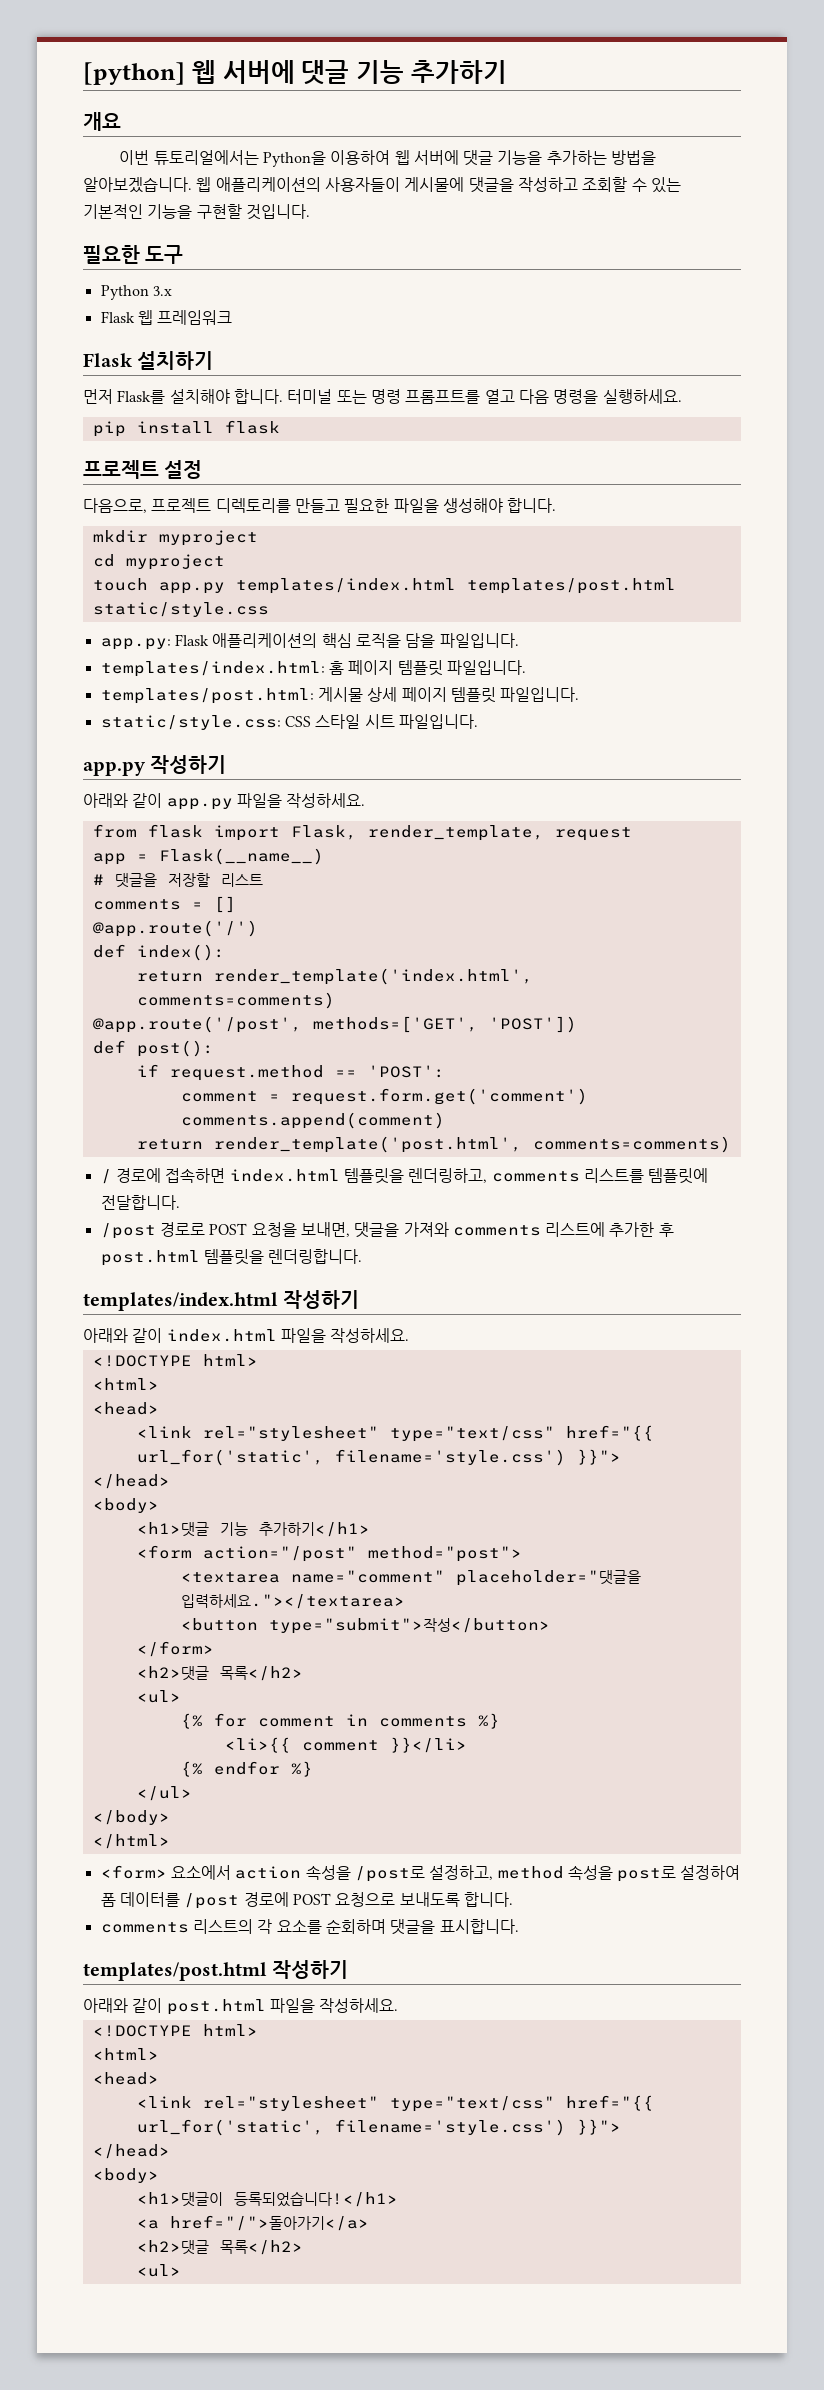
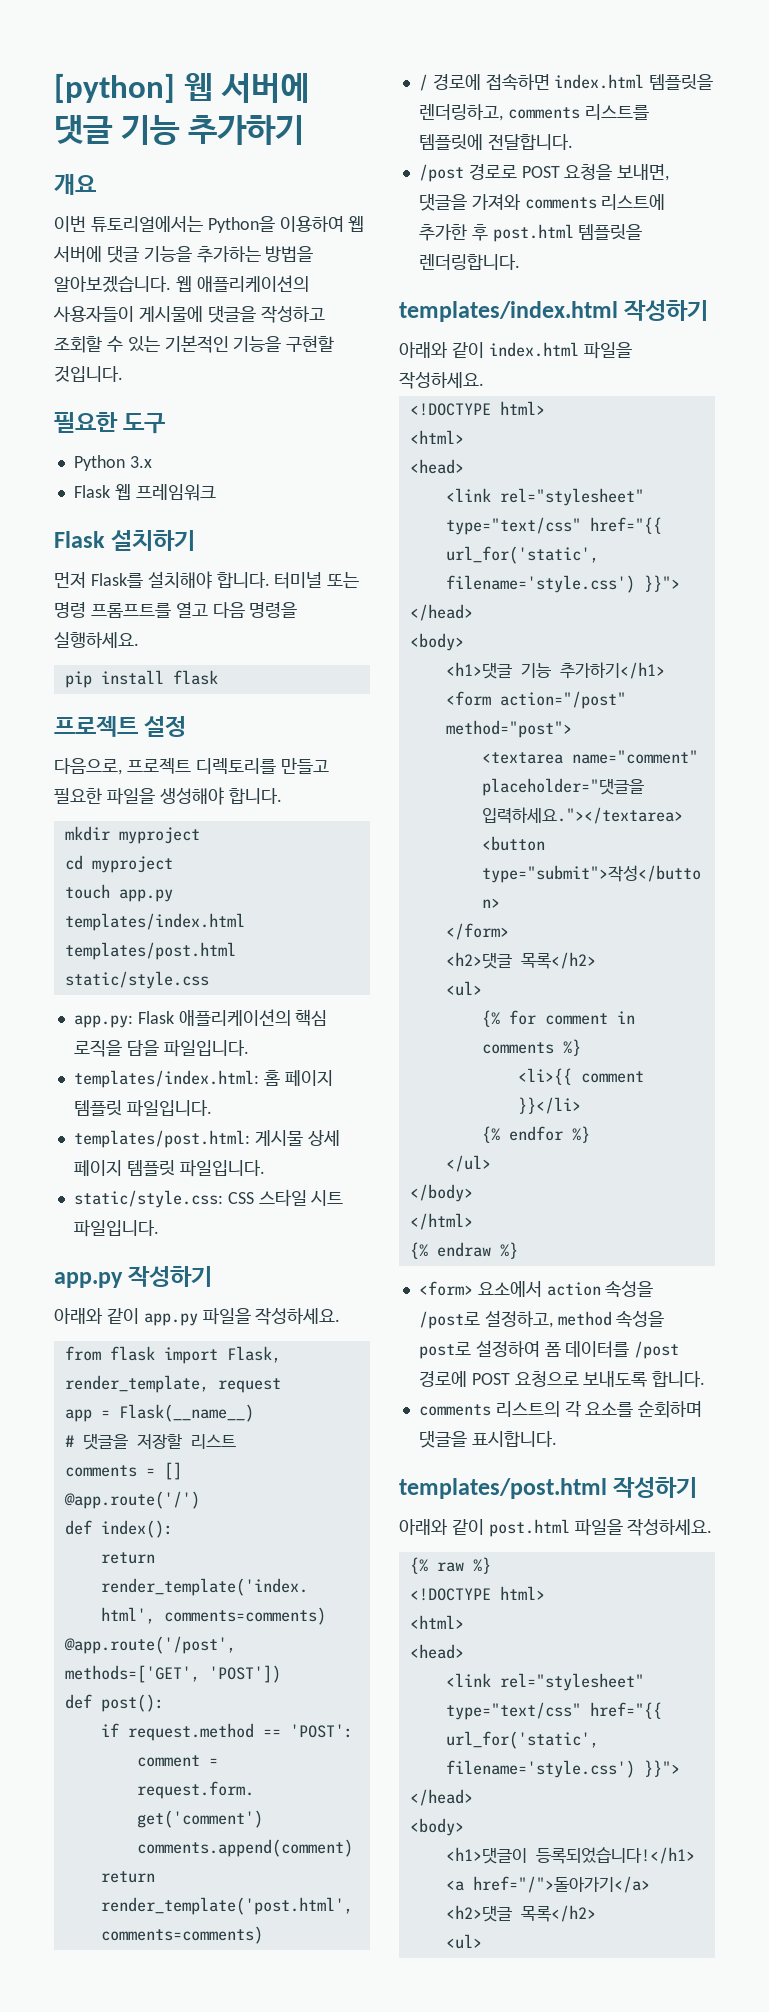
+ {% endraw %}
+ {% raw %}

